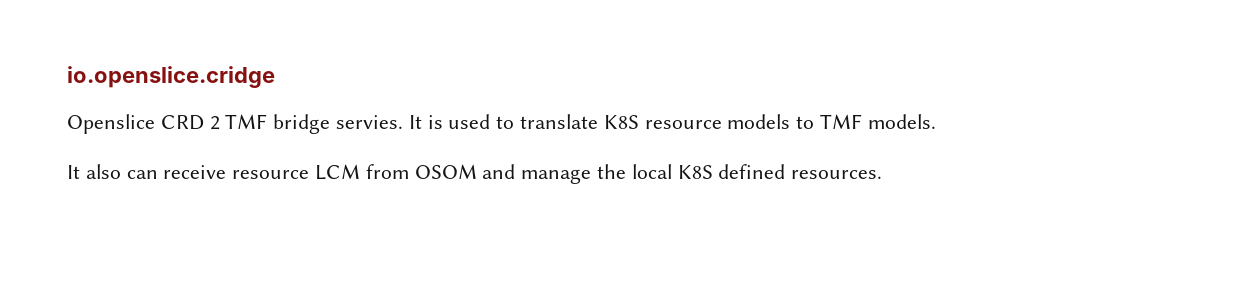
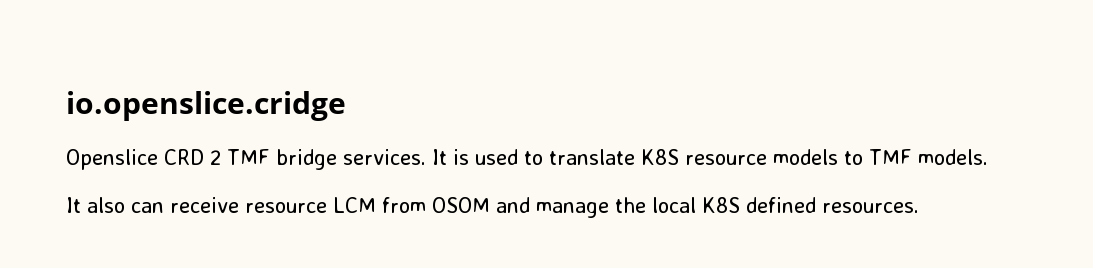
- Openslice CRD 2 TMF bridge servies.
+ Openslice CRD 2 TMF bridge services.

